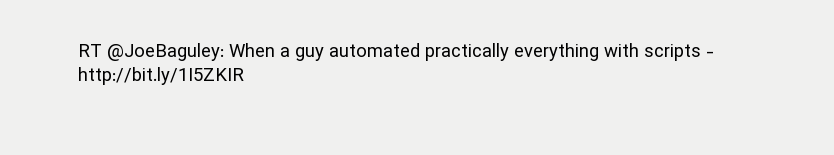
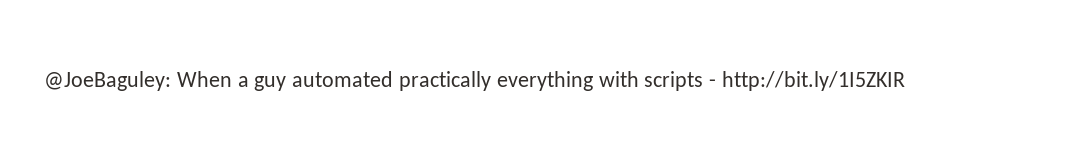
- RT @JoeBaguley: When a guy automated practically everything with scripts - http://bit.ly/1I5ZKIR
+ @JoeBaguley: When a guy automated practically everything with scripts - http://bit.ly/1I5ZKIR

